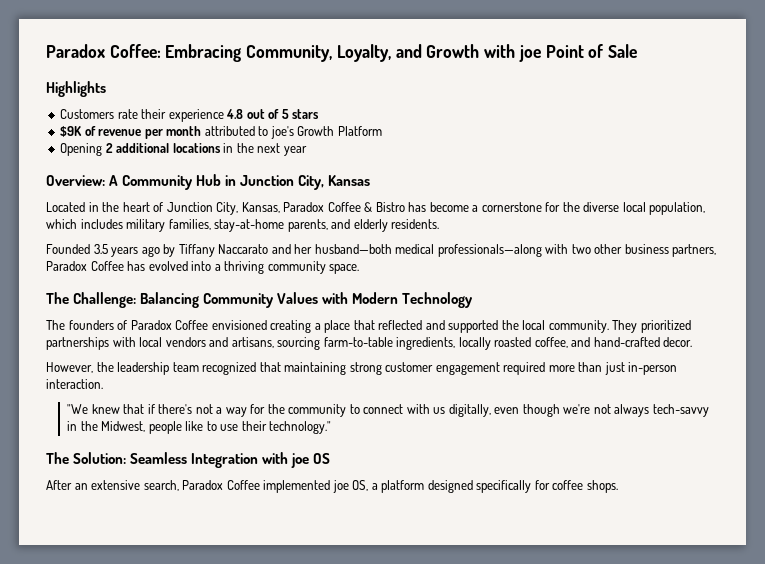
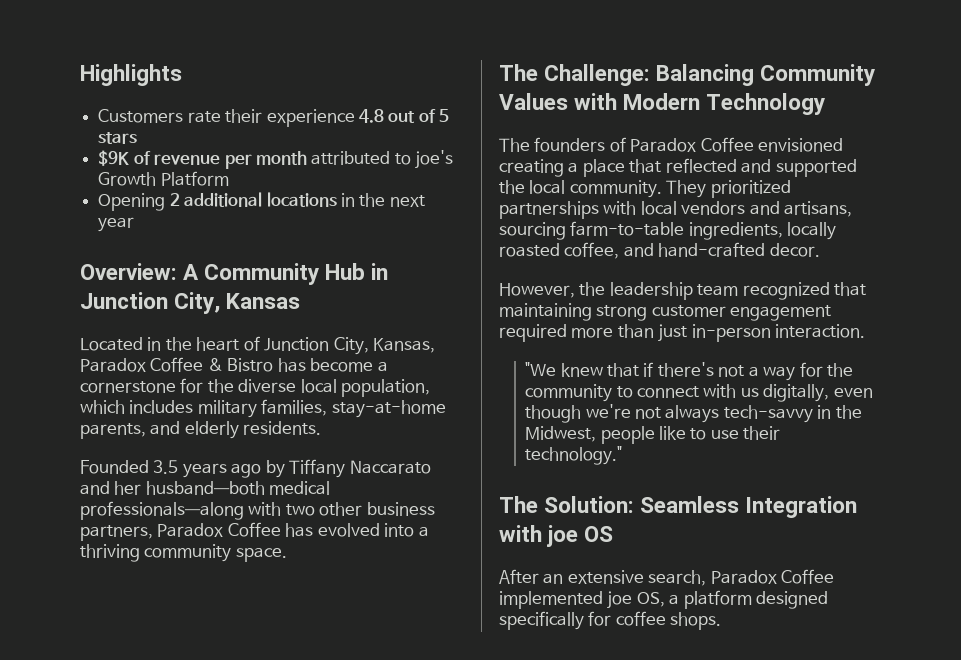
- Paradox Coffee: Embracing Community, Loyalty, and Growth with joe Point of Sale

